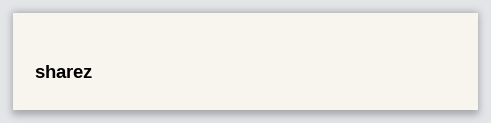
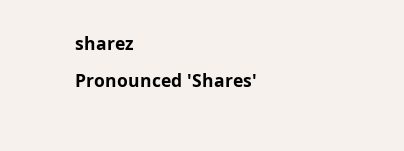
+ Pronounced 'Shares'

